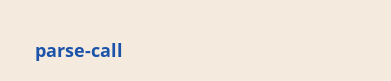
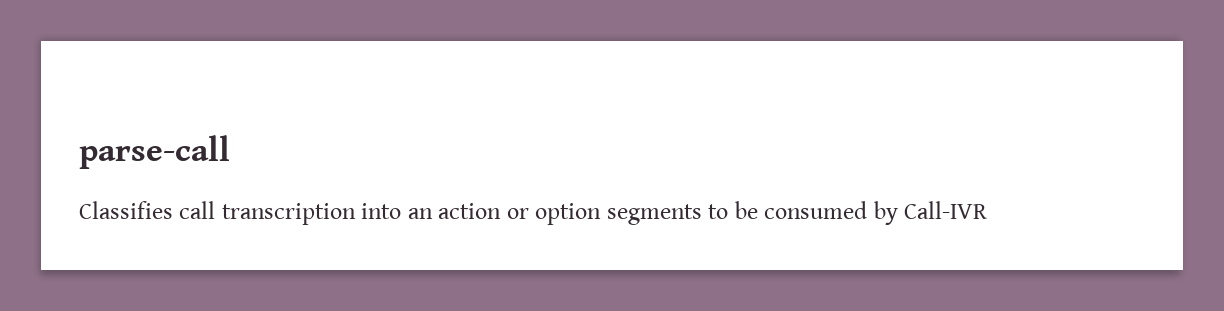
+ Classifies call transcription into an action or option segments to be consumed by Call-IVR

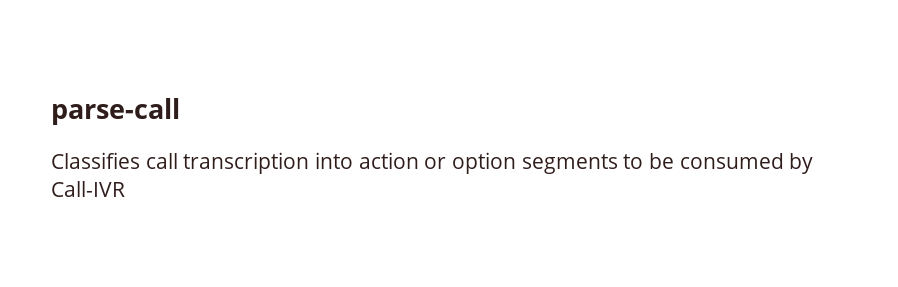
- Classifies call transcription into an action or option segments to be consumed by Call-IVR
+ Classifies call transcription into action or option segments to be consumed by Call-IVR

